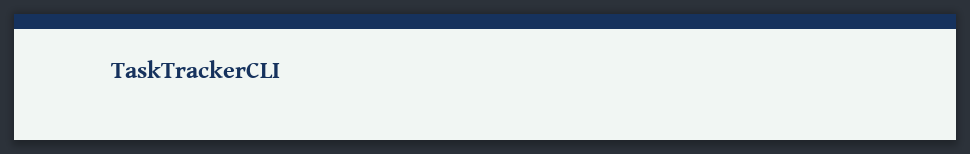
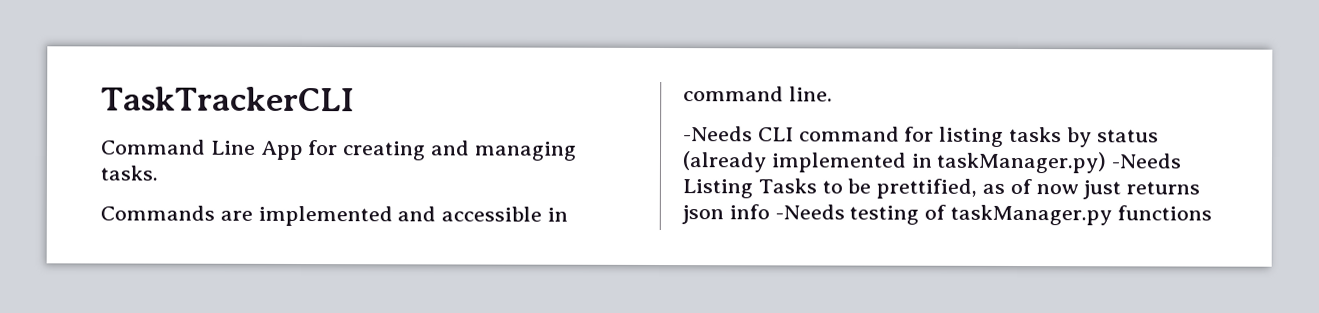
+ Command Line App for creating and managing tasks.
+ Commands are implemented and accessible in command line.
+ -Needs CLI command for listing tasks by status (already implemented in taskManager.py) -Needs Listing Tasks to be prettified, as of now just returns json info -Needs testing of taskManager.py functions

